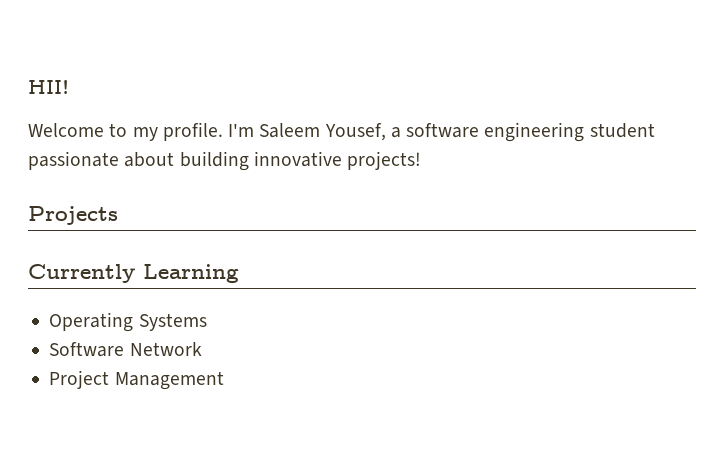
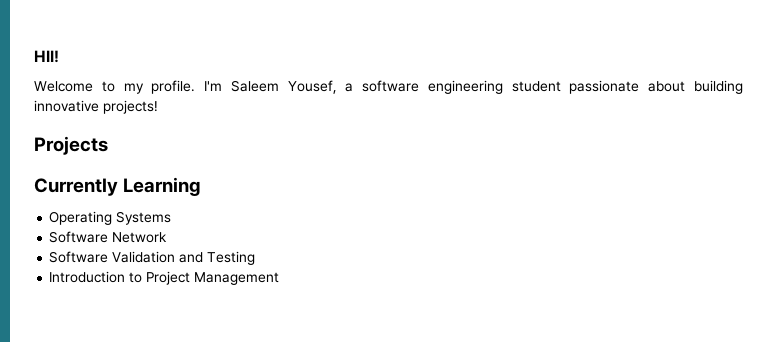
- Project Management
+ Software Validation and Testing
+ Introduction to Project Management

